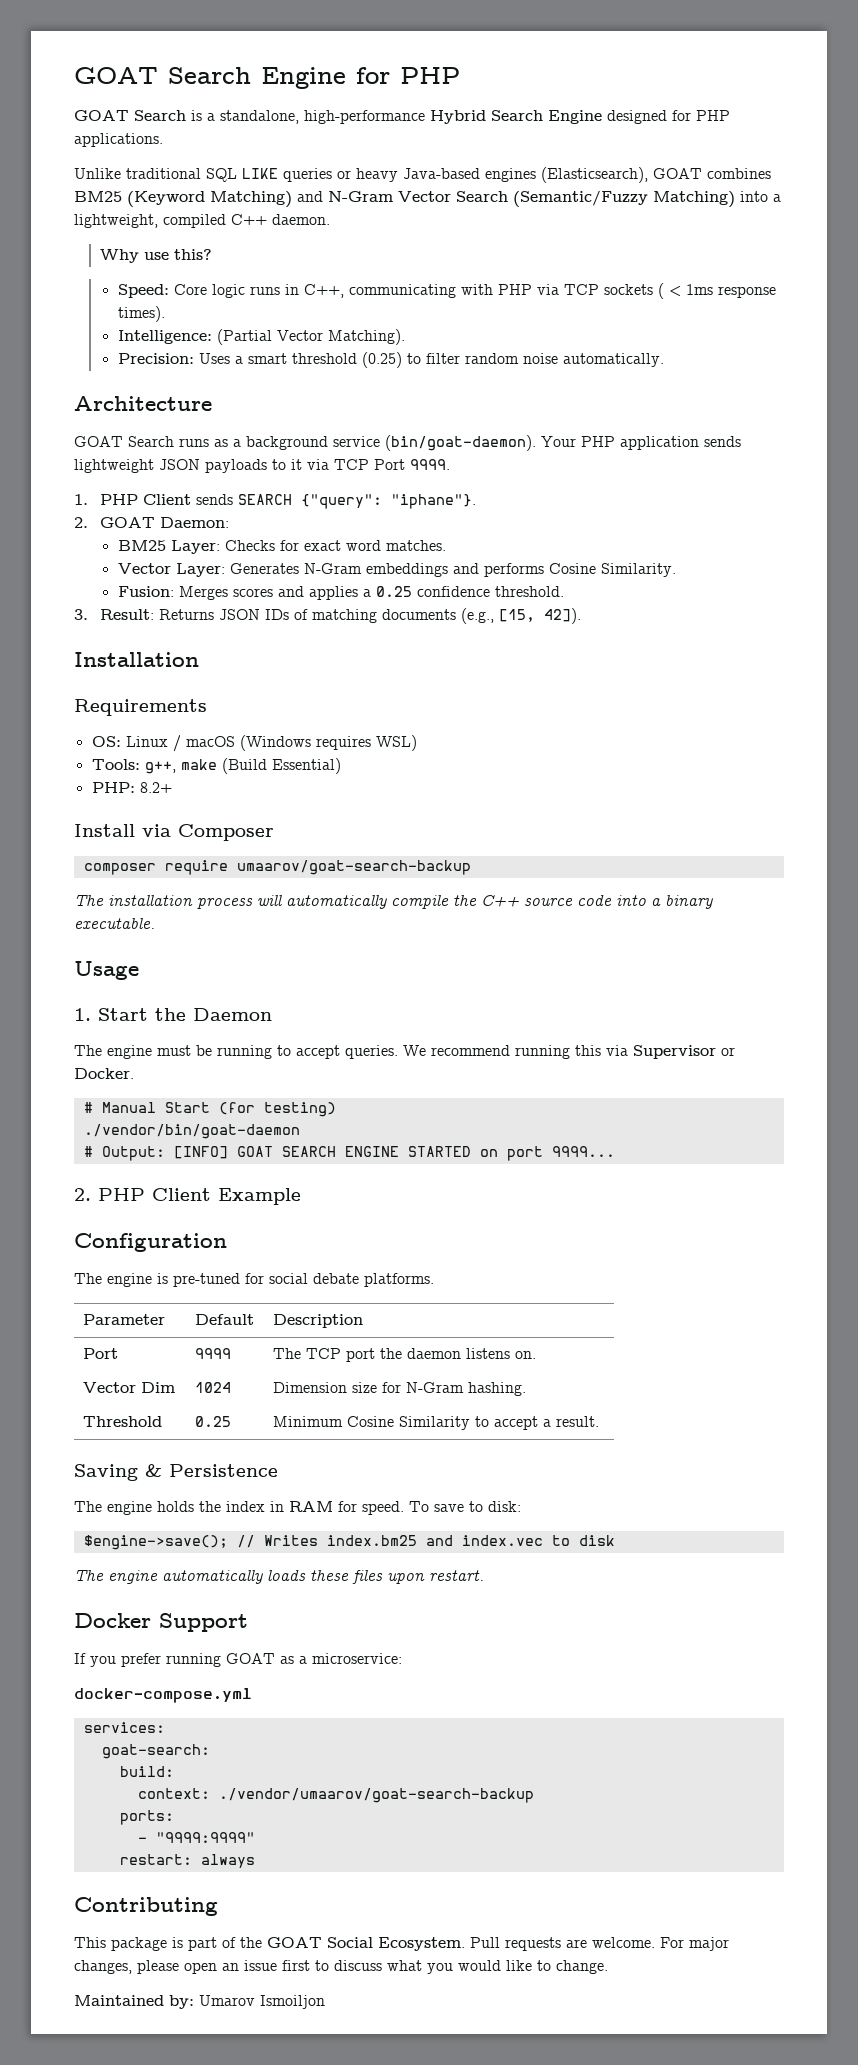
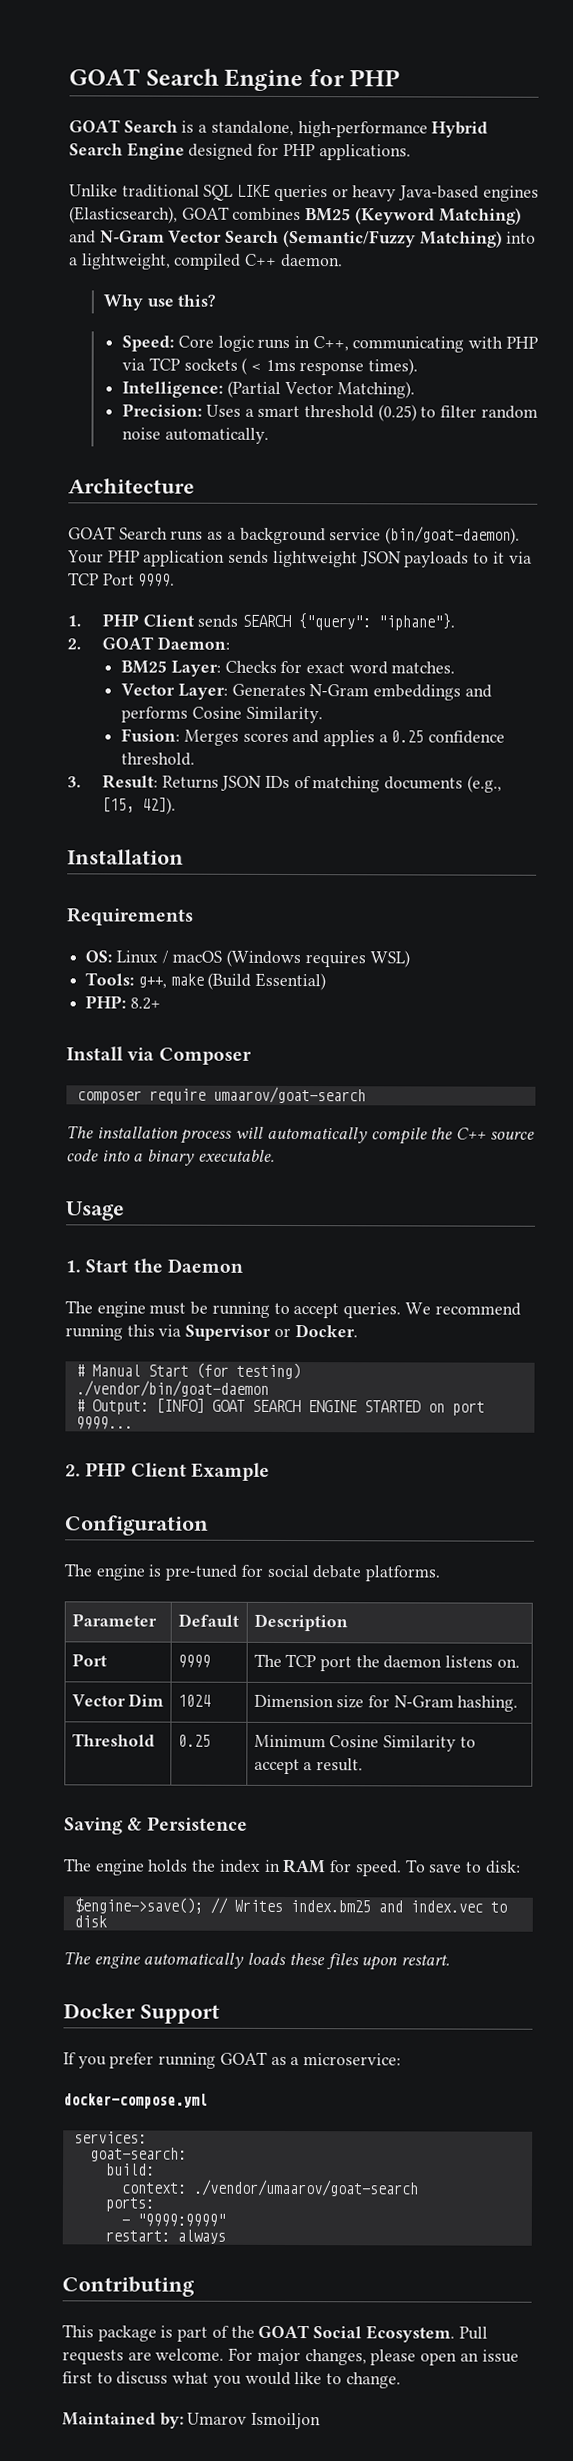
- composer require umaarov/goat-search-backup
+ composer require umaarov/goat-search
- context: ./vendor/umaarov/goat-search-backup
+ context: ./vendor/umaarov/goat-search

